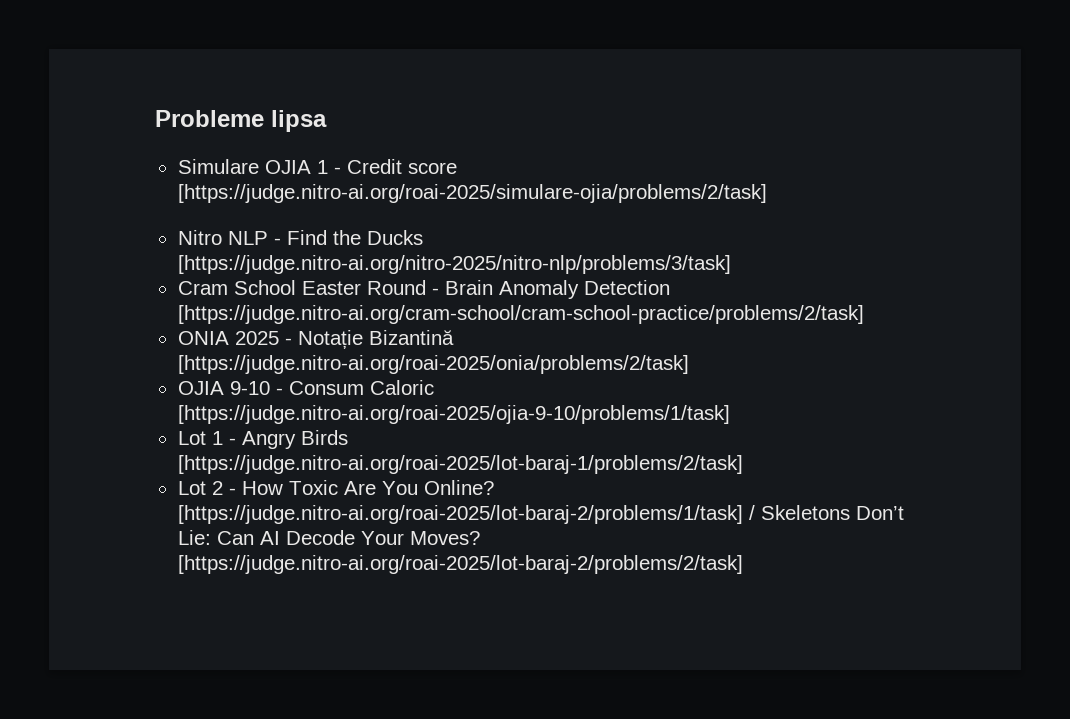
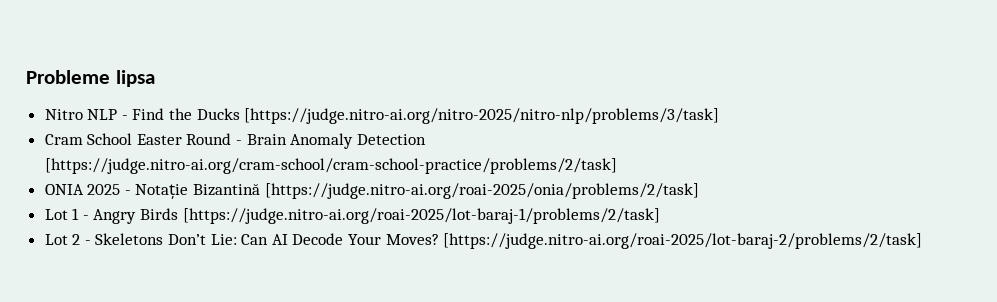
- Simulare OJIA 1 - Credit score [https://judge.nitro-ai.org/roai-2025/simulare-ojia/problems/2/task]
- OJIA 9-10 - Consum Caloric [https://judge.nitro-ai.org/roai-2025/ojia-9-10/problems/1/task]
- Lot 2 - How Toxic Are You Online? [https://judge.nitro-ai.org/roai-2025/lot-baraj-2/problems/1/task] / Skeletons Don’t Lie: Can AI Decode Your Moves?
+ Lot 2 - Skeletons Don’t Lie: Can AI Decode Your Moves?

